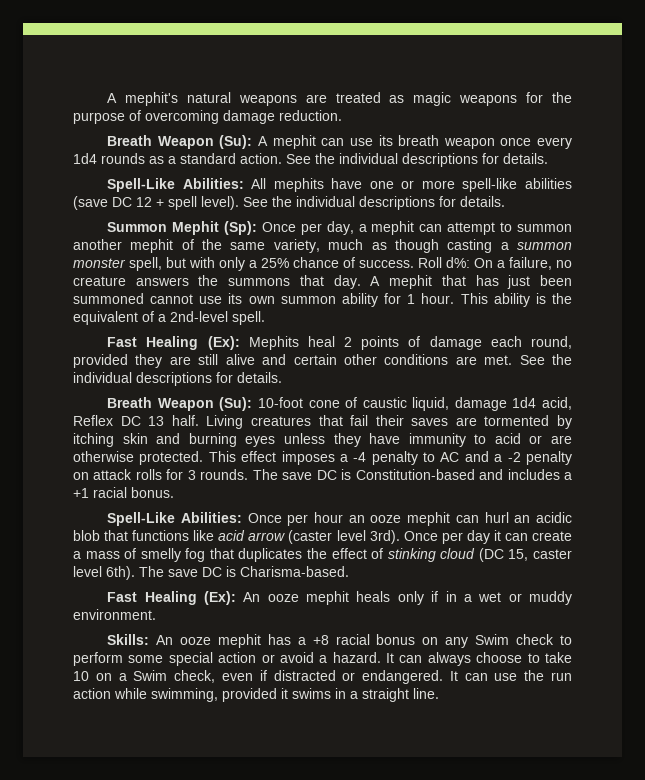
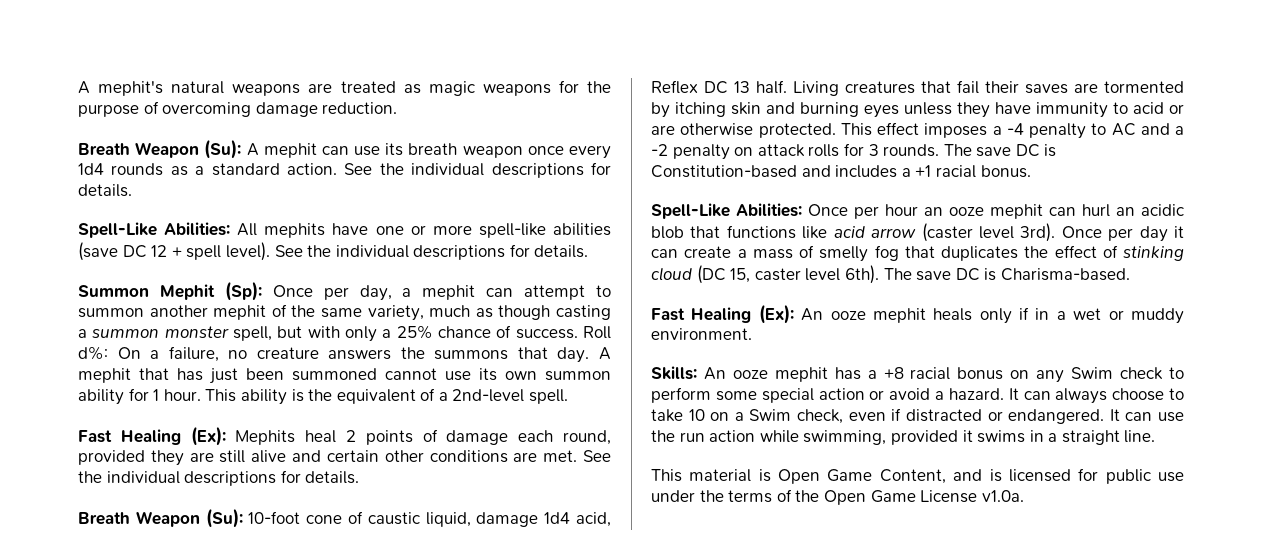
+ This material is Open Game Content, and is licensed for public use under the terms of the Open Game License v1.0a.

